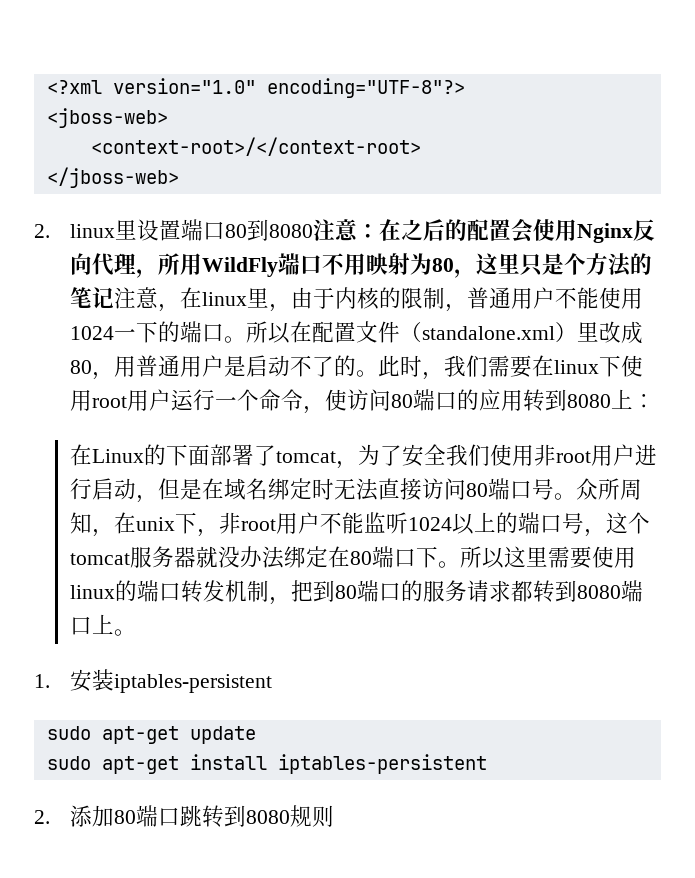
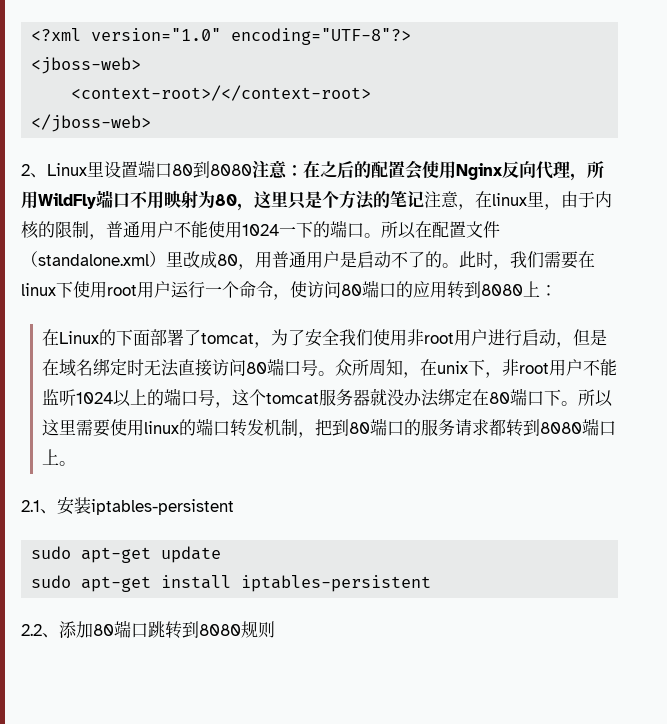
- 2. linux里设置端口80到8080注意：在之后的配置会使用Nginx反向代理，所用WildFly端口不用映射为80，这里只是个方法的笔记注意，在linux里，由于内核的限制，普通用户不能使用1024一下的端口。
+ 2、Linux里设置端口80到8080注意：在之后的配置会使用Nginx反向代理，所用WildFly端口不用映射为80，这里只是个方法的笔记注意，在linux里，由于内核的限制，普通用户不能使用1024一下的端口。
- 1.安装iptables-persistent
+ 2.1、安装iptables-persistent
- 2.添加80端口跳转到8080规则
+ 2.2、添加80端口跳转到8080规则

